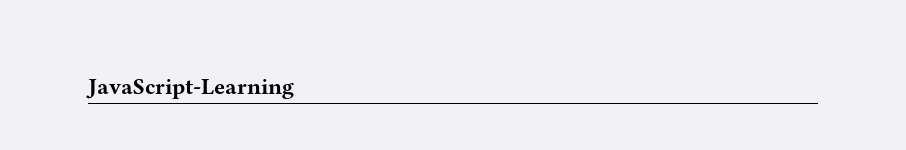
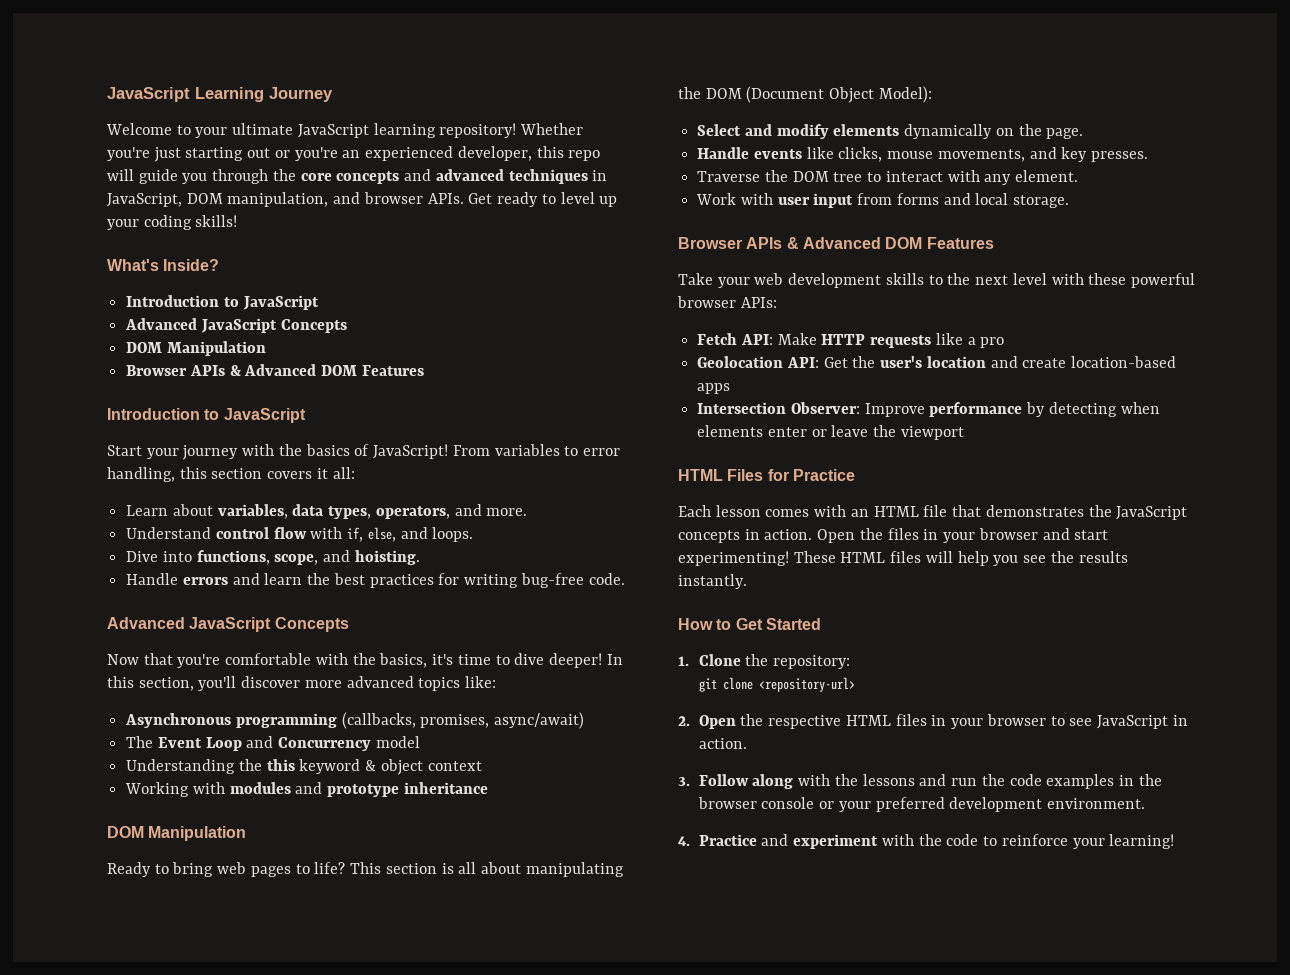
- JavaScript-Learning
+ JavaScript Learning Journey
+ Welcome to your ultimate JavaScript learning repository! Whether you're just starting out or you're an experienced developer, this repo will guide you through the core concepts and advanced techniques in JavaScript, DOM manipulation, and browser APIs. Get ready to level up your coding skills!
+ What's Inside?
+ Introduction to JavaScript
+ Advanced JavaScript Concepts
+ DOM Manipulation
+ Browser APIs & Advanced DOM Features
+ Introduction to JavaScript
+ Start your journey with the basics of JavaScript! From variables to error handling, this section covers it all:
+ Learn about variables, data types, operators, and more.
+ Understand control flow with if, else, and loops.
+ Dive into functions, scope, and hoisting.
+ Handle errors and learn the best practices for writing bug-free code.
+ Advanced JavaScript Concepts
+ Now that you're comfortable with the basics, it's time to dive deeper! In this section, you'll discover more advanced topics like:
+ Asynchronous programming (callbacks, promises, async/await)
+ The Event Loop and Concurrency model
+ Understanding the this keyword & object context
+ Working with modules and prototype inheritance
+ DOM Manipulation
+ Ready to bring web pages to life? This section is all about manipulating the DOM (Document Object Model):
+ Select and modify elements dynamically on the page.
+ Handle events like clicks, mouse movements, and key presses.
+ Traverse the DOM tree to interact with any element.
+ Work with user input from forms and local storage.
+ Browser APIs & Advanced DOM Features
+ Take your web development skills to the next level with these powerful browser APIs:
+ Fetch API: Make HTTP requests like a pro
+ Geolocation API: Get the user's location and create location-based apps
+ Intersection Observer: Improve performance by detecting when elements enter or leave the viewport
+ HTML Files for Practice
+ Each lesson comes with an HTML file that demonstrates the JavaScript concepts in action. Open the files in your browser and start experimenting! These HTML files will help you see the results instantly.
+ How to Get Started
+ 1. Clone the repository:
+ git clone <repository-url>
+ 2. Open the respective HTML files in your browser to see JavaScript in action.
+ 3. Follow along with the lessons and run the code examples in the browser console or your preferred development environment.
+ 4. Practice and experiment with the code to reinforce your learning!

